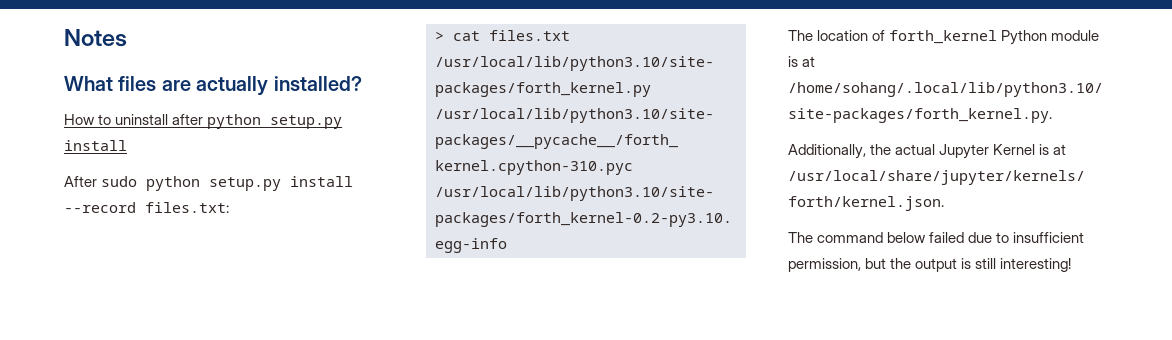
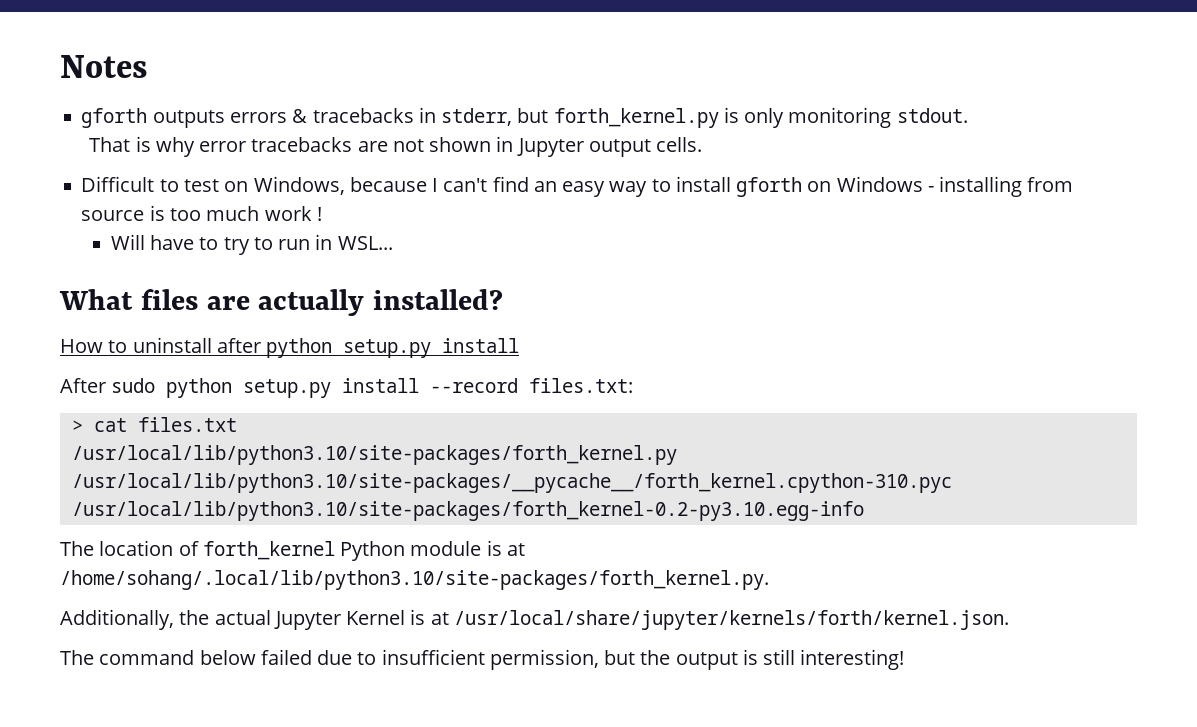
+ gforth outputs errors & tracebacks in stderr, but forth_kernel.py is only monitoring stdout.
+ That is why error tracebacks are not shown in Jupyter output cells.
+ Difficult to test on Windows, because I can't find an easy way to install gforth on Windows - installing from source is too much work !
+ Will have to try to run in WSL...

